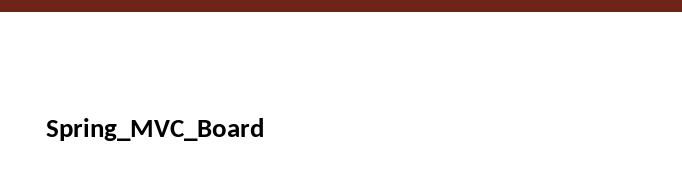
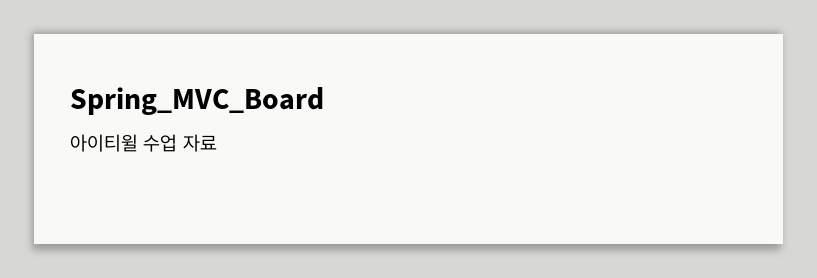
+ 아이티윌 수업 자료

